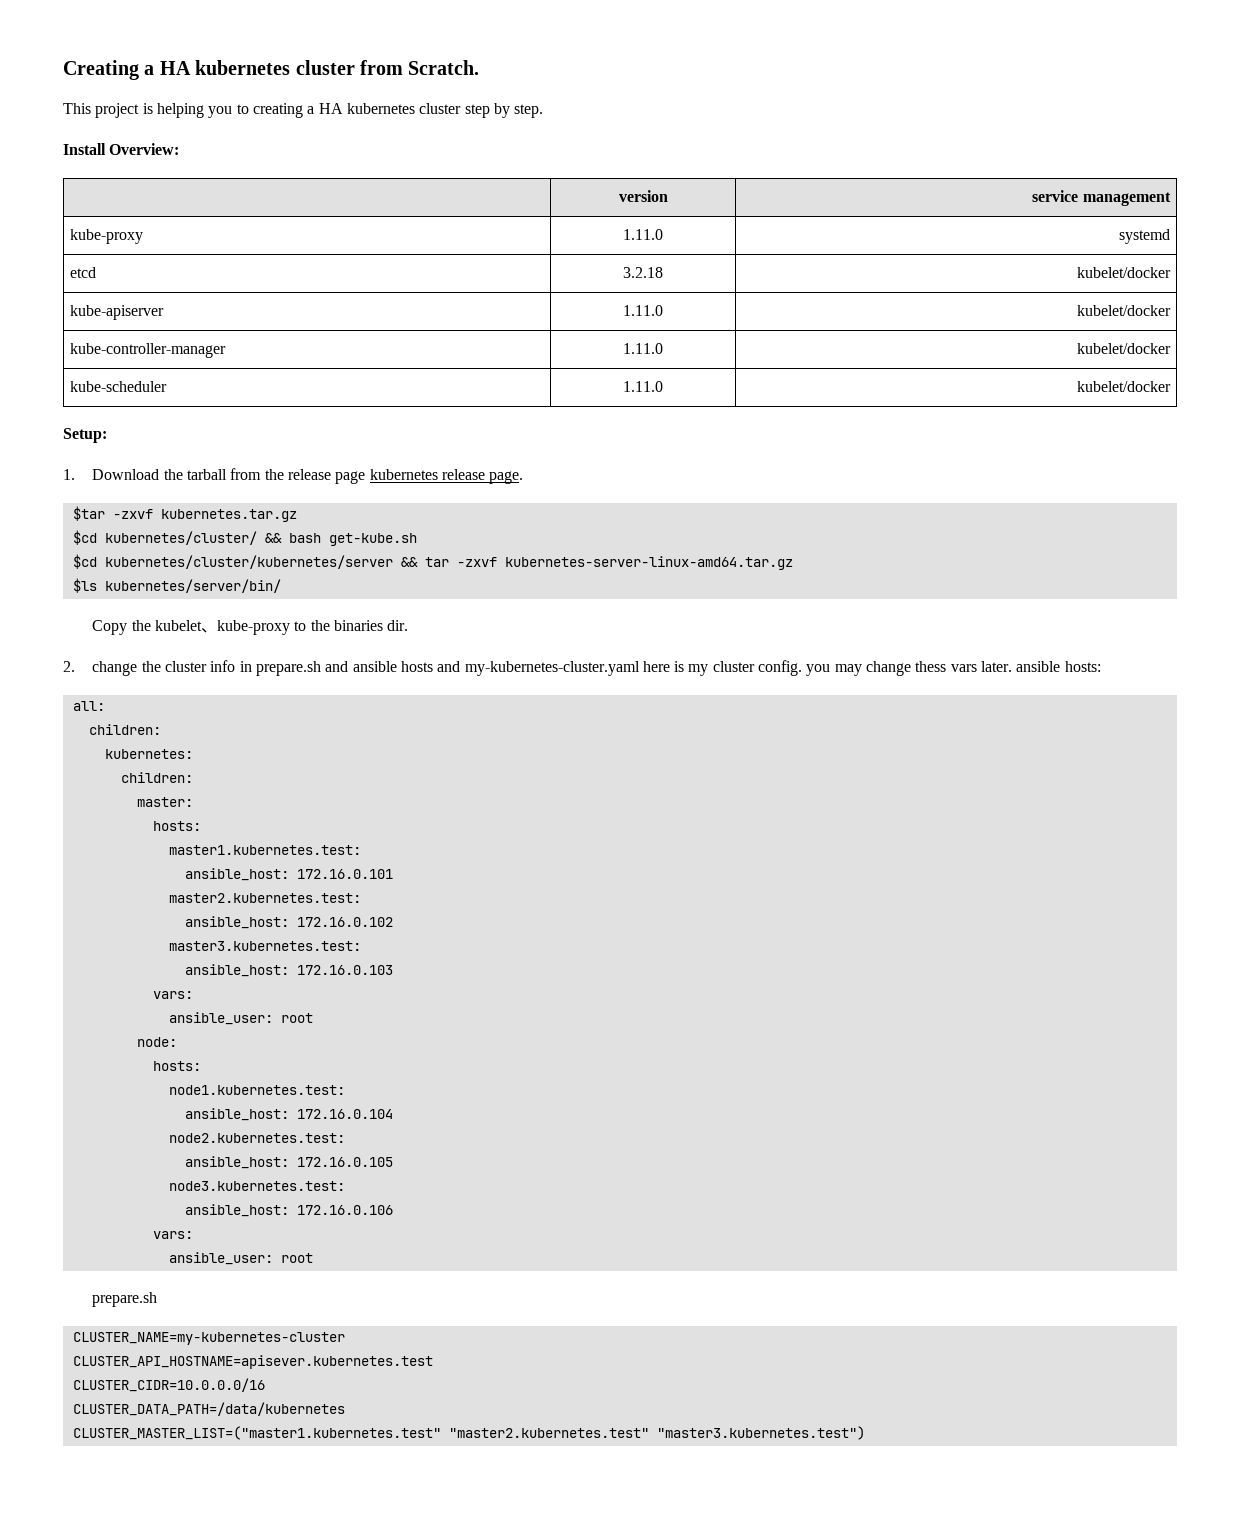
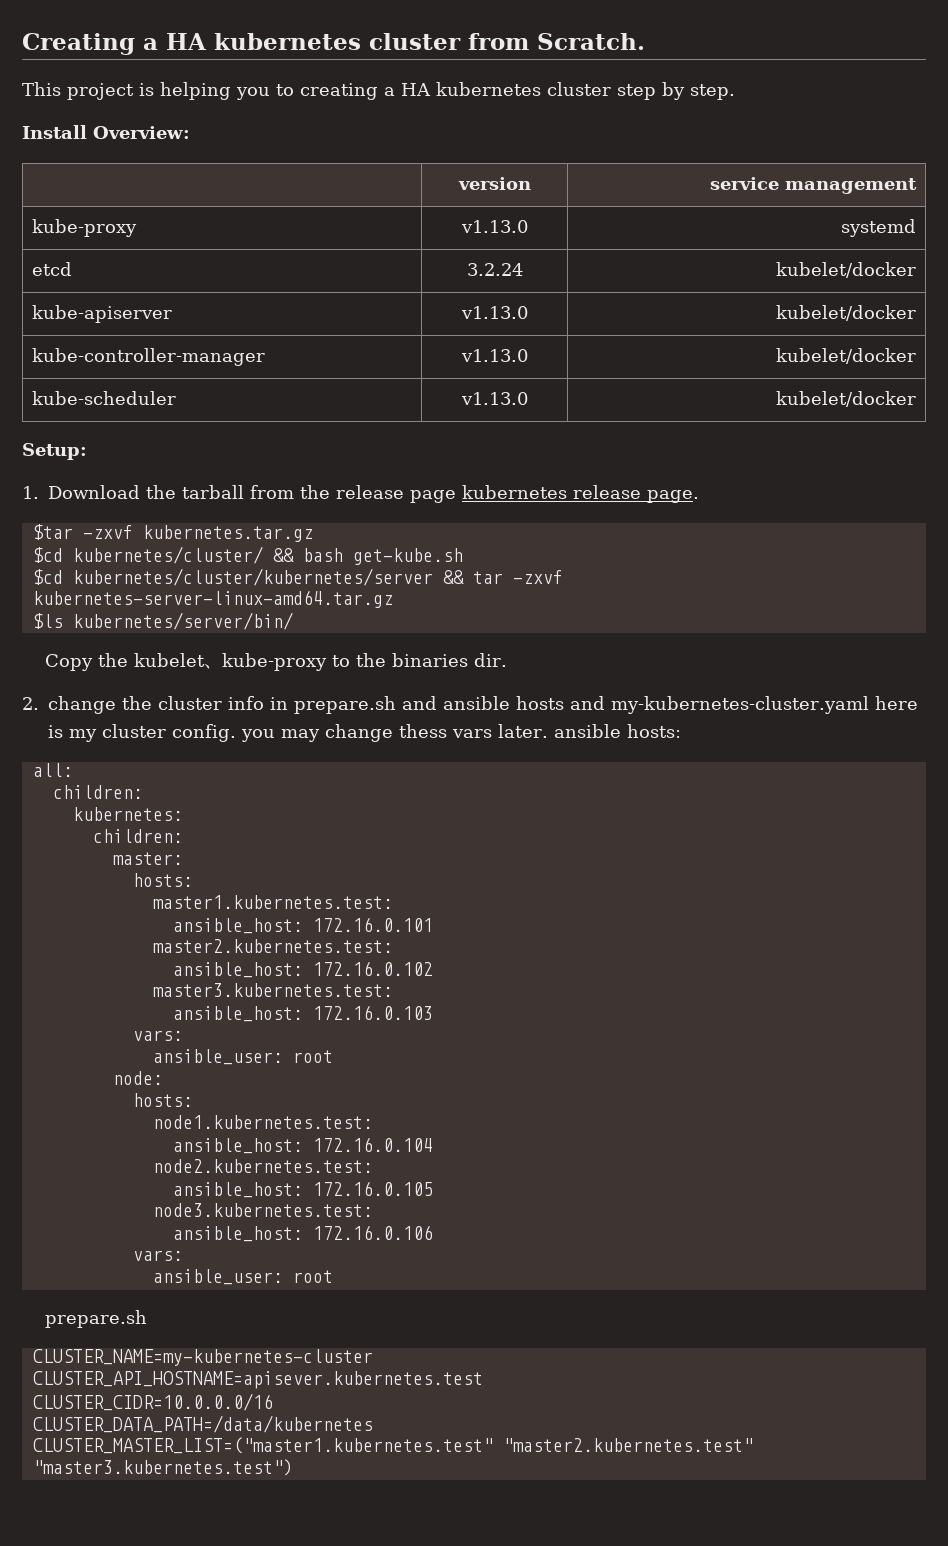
- kube-proxy | 1.11.0 | systemd
+ kube-proxy | v1.13.0 | systemd
- etcd | 3.2.18 | kubelet/docker
+ etcd | 3.2.24 | kubelet/docker
- kube-apiserver | 1.11.0 | kubelet/docker
+ kube-apiserver | v1.13.0 | kubelet/docker
- kube-controller-manager | 1.11.0 | kubelet/docker
+ kube-controller-manager | v1.13.0 | kubelet/docker
- kube-scheduler | 1.11.0 | kubelet/docker
+ kube-scheduler | v1.13.0 | kubelet/docker

